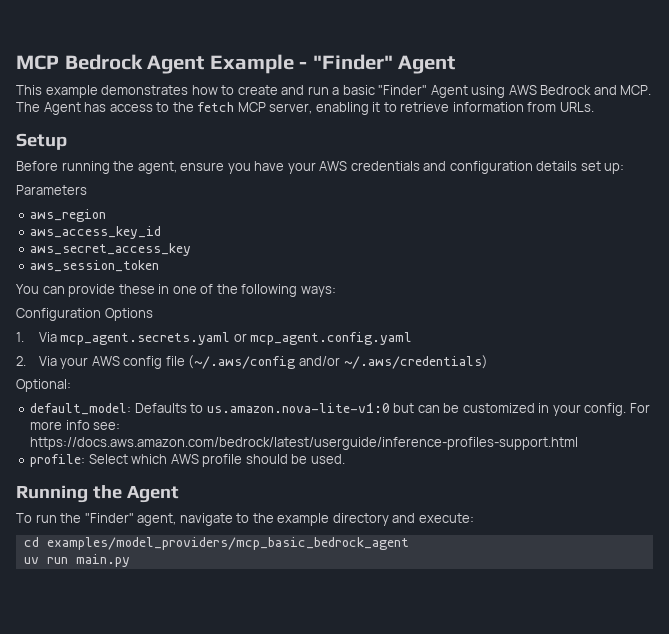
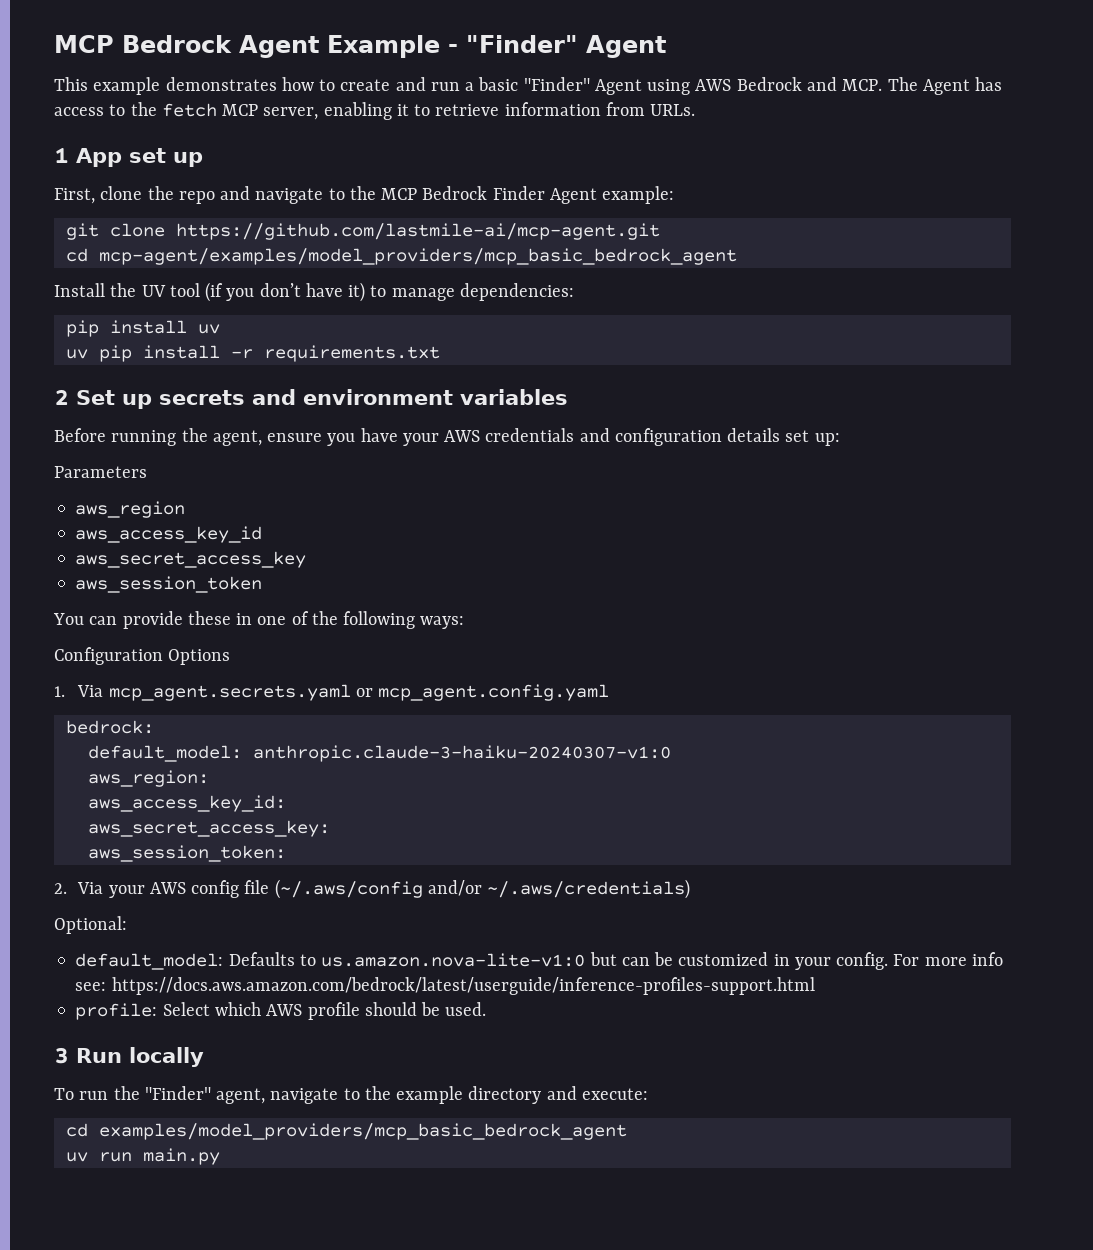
- Setup
+ 1 App set up
+ First, clone the repo and navigate to the MCP Bedrock Finder Agent example:
+ git clone https://github.com/lastmile-ai/mcp-agent.git
+ cd mcp-agent/examples/model_providers/mcp_basic_bedrock_agent
+ Install the UV tool (if you don’t have it) to manage dependencies:
+ pip install uv
+ uv pip install -r requirements.txt
+ 2 Set up secrets and environment variables
+ bedrock:
+ default_model: anthropic.claude-3-haiku-20240307-v1:0
+ aws_region:
+ aws_access_key_id:
+ aws_secret_access_key:
+ aws_session_token:
- Running the Agent
+ 3 Run locally

